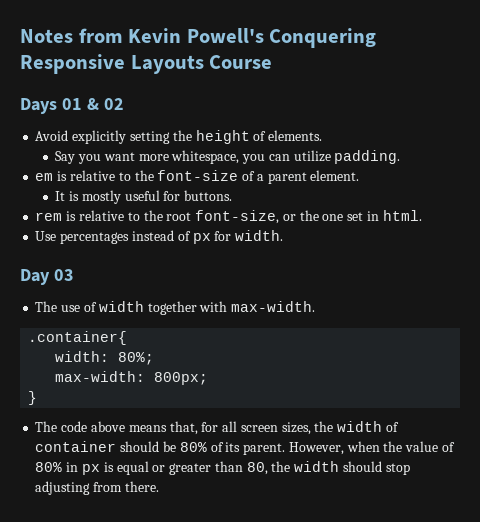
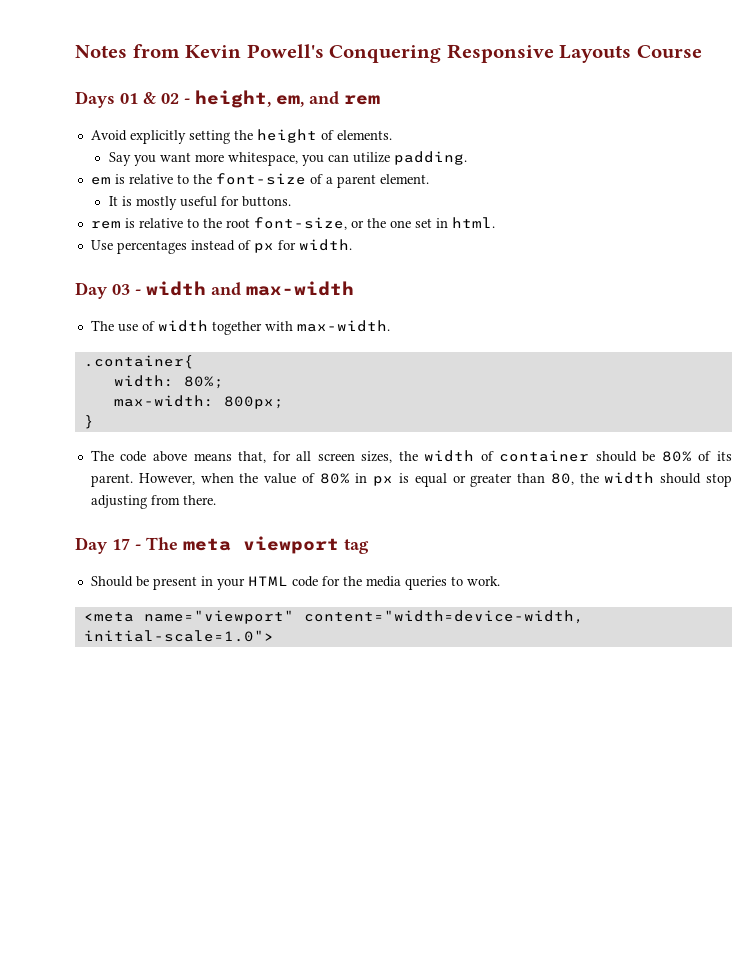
- Days 01 & 02
+ Days 01 & 02 - height, em, and rem
- Day 03
+ Day 03 - width and max-width
+ Day 17 - The meta viewport tag
+ Should be present in your HTML code for the media queries to work.
+ <meta name="viewport" content="width=device-width, initial-scale=1.0">

